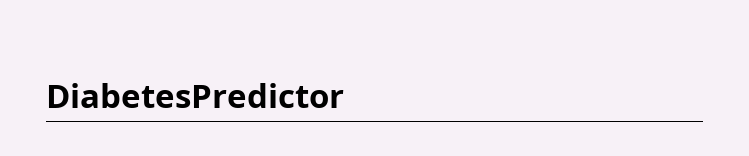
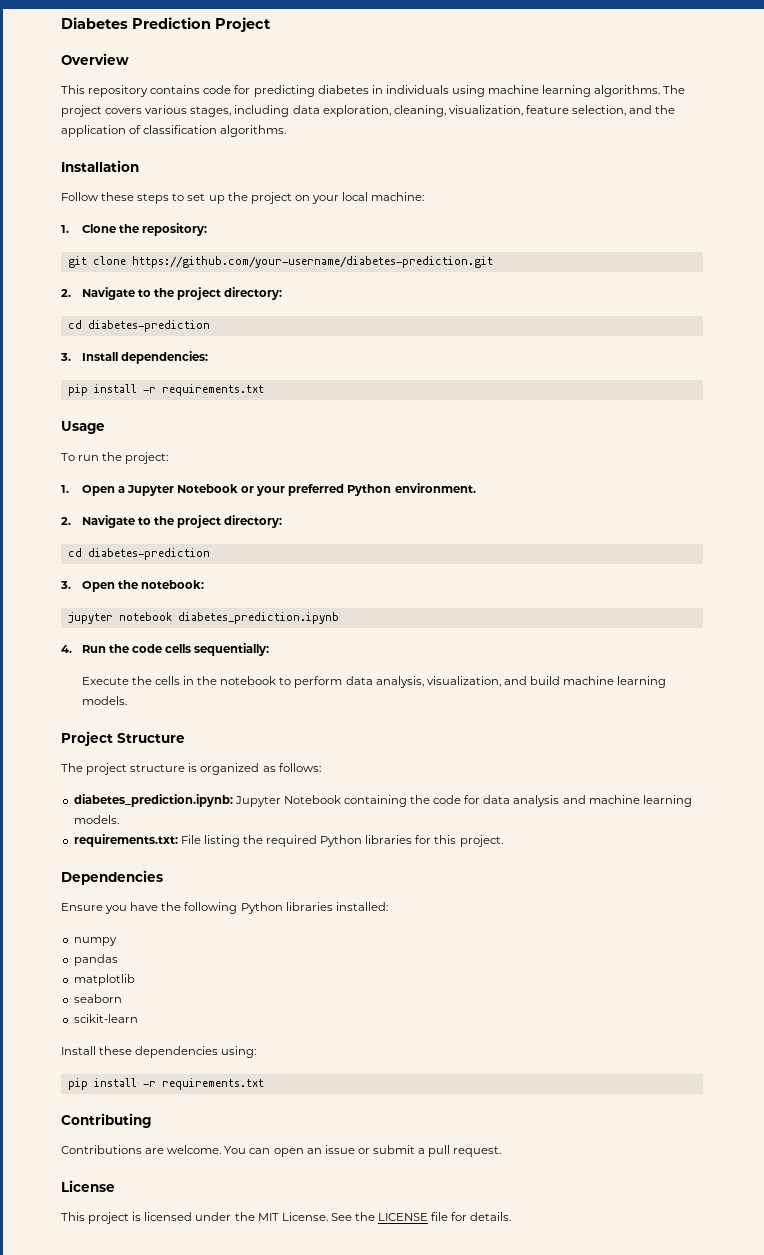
- DiabetesPredictor
+ Diabetes Prediction Project
+ Overview
+ This repository contains code for predicting diabetes in individuals using machine learning algorithms. The project covers various stages, including data exploration, cleaning, visualization, feature selection, and the application of classification algorithms.
+ Installation
+ Follow these steps to set up the project on your local machine:
+ 1. Clone the repository:
+ git clone https://github.com/your-username/diabetes-prediction.git
+ 2. Navigate to the project directory:
+ cd diabetes-prediction
+ 3. Install dependencies:
+ pip install -r requirements.txt
+ Usage
+ To run the project:
+ 1. Open a Jupyter Notebook or your preferred Python environment.
+ 2. Navigate to the project directory:
+ cd diabetes-prediction
+ 3. Open the notebook:
+ jupyter notebook diabetes_prediction.ipynb
+ 4. Run the code cells sequentially:
+ Execute the cells in the notebook to perform data analysis, visualization, and build machine learning models.
+ Project Structure
+ The project structure is organized as follows:
+ diabetes_prediction.ipynb: Jupyter Notebook containing the code for data analysis and machine learning models.
+ requirements.txt: File listing the required Python libraries for this project.
+ Dependencies
+ Ensure you have the following Python libraries installed:
+ numpy
+ pandas
+ matplotlib
+ seaborn
+ scikit-learn
+ Install these dependencies using:
+ pip install -r requirements.txt
+ Contributing
+ Contributions are welcome. You can open an issue or submit a pull request.
+ License
+ This project is licensed under the MIT License. See the LICENSE file for details.

